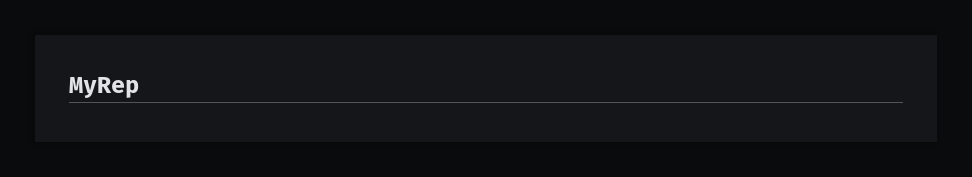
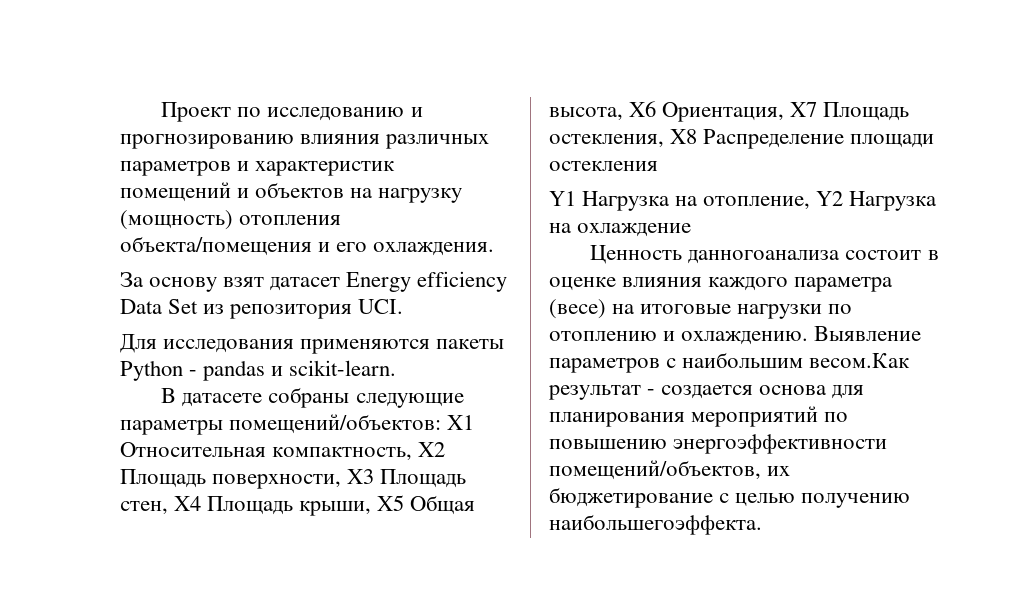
- MyRep
+ Проект по исследованию и прогнозированию влияния различных параметров и характеристик помещений и объектов на нагрузку (мощность) отопления объекта/помещения и его охлаждения.
+ За основу взят датасет Energy efficiency Data Set из репозитория UCI.
+ Для исследования применяются пакеты Python - pandas и scikit-learn.
+ В датасете собраны следующие параметры помещений/объектов: X1 Относительная компактность, X2 Площадь поверхности, X3 Площадь стен, X4 Площадь крыши, X5 Общая высота, X6 Ориентация, X7 Площадь остекления, X8 Распределение площади остекления
+ Y1 Нагрузка на отопление, Y2 Нагрузка на охлаждение
+ Ценность данногоанализа состоит в оценке влияния каждого параметра (весе) на итоговые нагрузки по отоплению и охлаждению. Выявление параметров с наибольшим весом.Как результат - создается основа для планирования мероприятий по повышению энергоэффективности помещений/объектов, их бюджетирование с целью получению наибольшегоэффекта.

